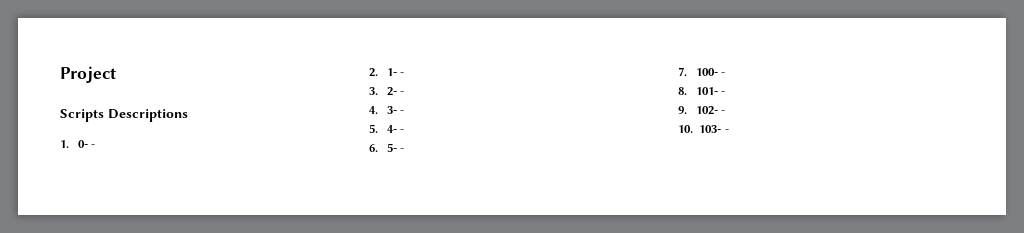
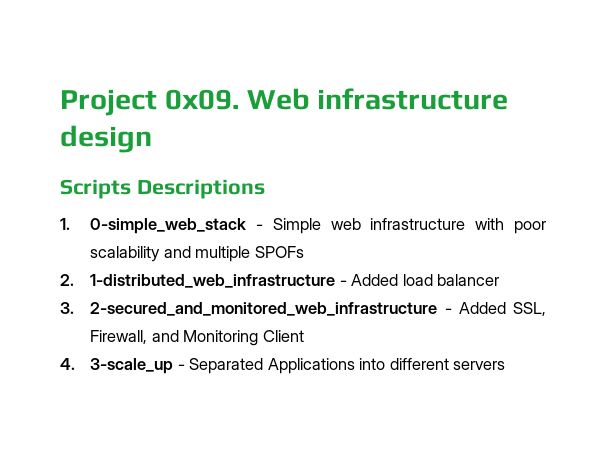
- Project
+ Project 0x09. Web infrastructure design
- 1. 0- -
+ 1. 0-simple_web_stack - Simple web infrastructure with poor scalability and multiple SPOFs
- 2. 1- -
+ 2. 1-distributed_web_infrastructure - Added load balancer
- 3. 2- -
+ 3. 2-secured_and_monitored_web_infrastructure - Added SSL, Firewall, and Monitoring Client
- 4. 3- -
- 5. 4- -
- 6. 5- -
- 7. 100- -
- 8. 101- -
- 9. 102- -
- 10. 103- -
+ 4. 3-scale_up - Separated Applications into different servers

